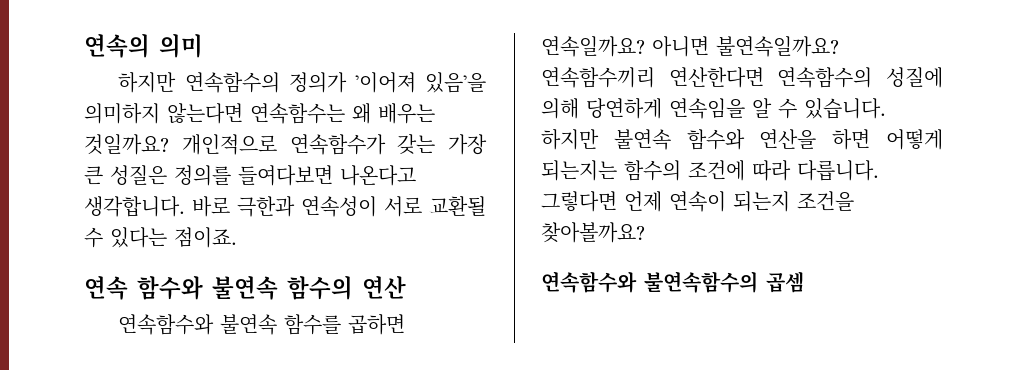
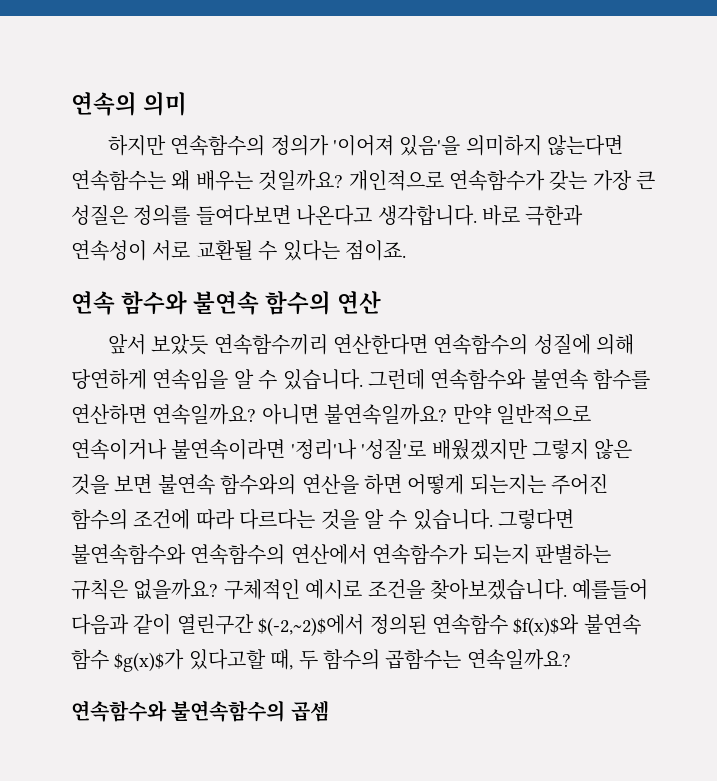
- 연속함수와 불연속 함수를 곱하면 연속일까요? 아니면 불연속일까요? 연속함수끼리 연산한다면 연속함수의 성질에 의해 당연하게 연속임을 알 수 있습니다.
+ 앞서 보았듯 연속함수끼리 연산한다면 연속함수의 성질에 의해 당연하게 연속임을 알 수 있습니다.
- 하지만 불연속 함수와 연산을 하면 어떻게 되는지는 함수의 조건에 따라 다릅니다. 그렇다면 언제 연속이 되는지 조건을 찾아볼까요?
+ 그런데 연속함수와 불연속 함수를 연산하면 연속일까요? 아니면 불연속일까요? 만약 일반적으로 연속이거나 불연속이라면 '정리'나 '성질'로 배웠겠지만 그렇지 않은 것을 보면 불연속 함수와의 연산을 하면 어떻게 되는지는 주어진 함수의 조건에 따라 다르다는 것을 알 수 있습니다. 그렇다면 불연속함수와 연속함수의 연산에서 연속함수가 되는지 판별하는 규칙은 없을까요? 구체적인 예시로 조건을 찾아보겠습니다. 예를들어 다음과 같이 열린구간 $(-2,~2)$에서 정의된 연속함수 $f(x)$와 불연속 함수 $g(x)$가 있다고할 때, 두 함수의 곱함수는 연속일까요?

